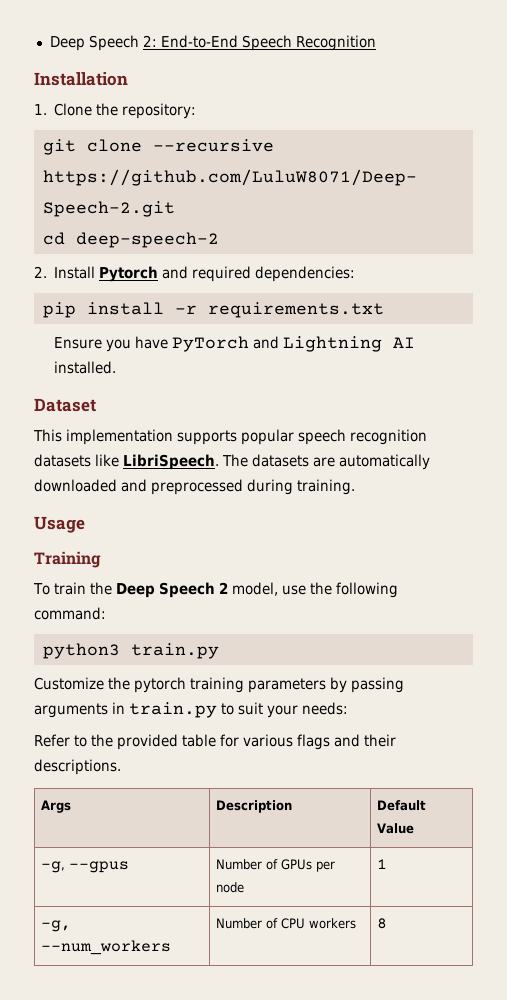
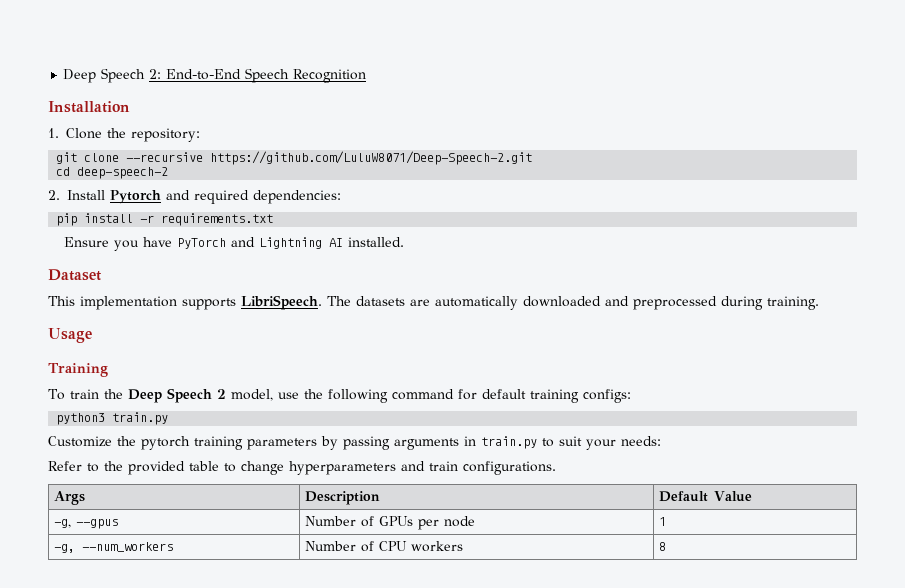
- This implementation supports popular speech recognition datasets like LibriSpeech.
+ This implementation supports LibriSpeech.
- To train the Deep Speech 2 model, use the following command:
+ To train the Deep Speech 2 model, use the following command for default training configs:
- Refer to the provided table for various flags and their descriptions.
+ Refer to the provided table to change hyperparameters and train configurations.

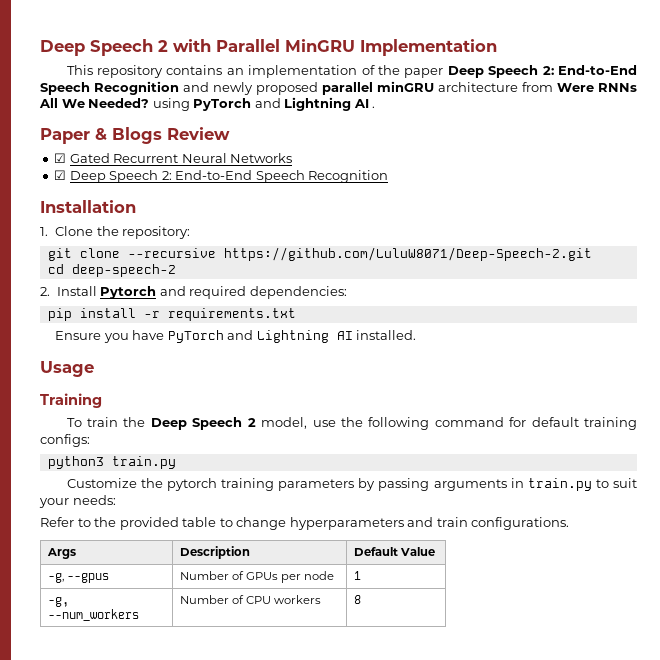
- Deep Speech 2: End-to-End Speech Recognition
+ Deep Speech 2 with Parallel MinGRU Implementation
+ This repository contains an implementation of the paper Deep Speech 2: End-to-End Speech Recognition and newly proposed parallel minGRU architecture from Were RNNs All We Needed? using PyTorch and Lightning AI .
+ Paper & Blogs Review
+ ☑ Gated Recurrent Neural Networks
+ ☑ Deep Speech 2: End-to-End Speech Recognition
- Dataset
- This implementation supports LibriSpeech. The datasets are automatically downloaded and preprocessed during training.

